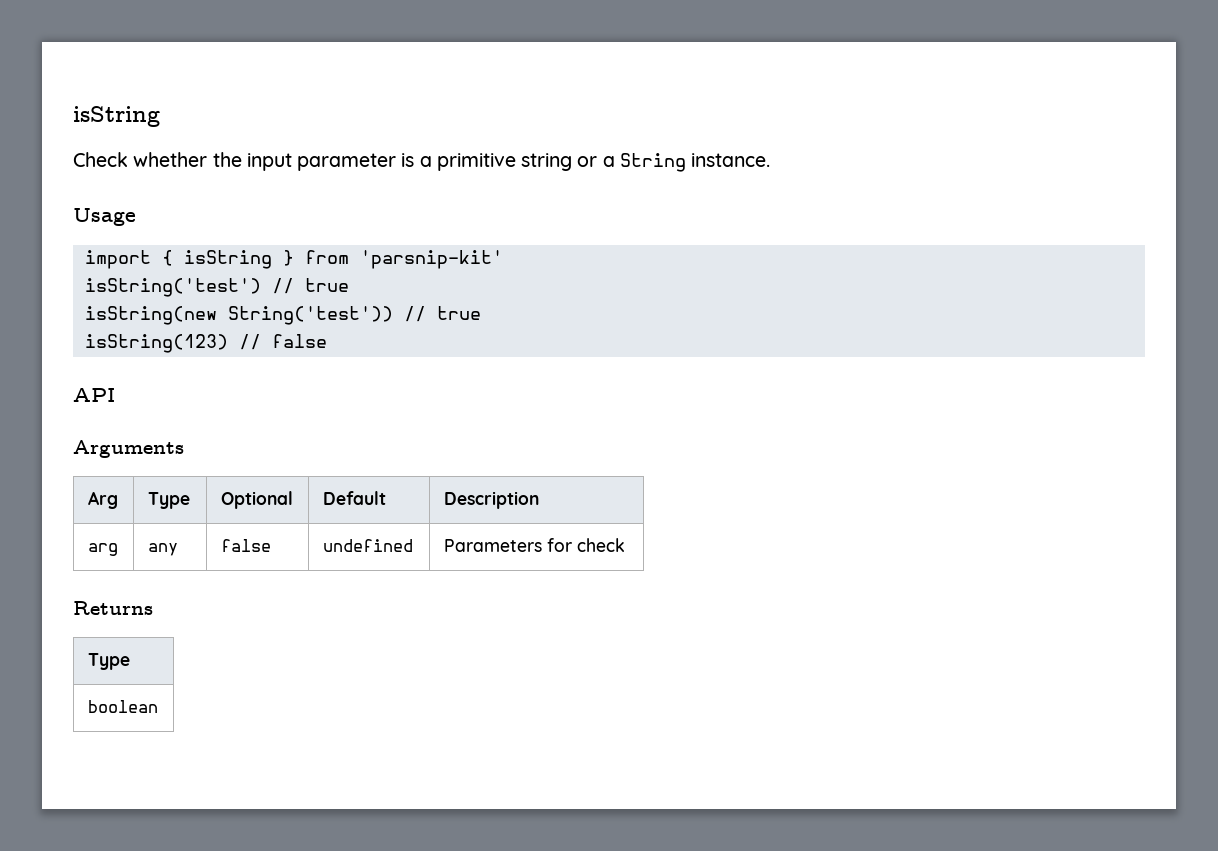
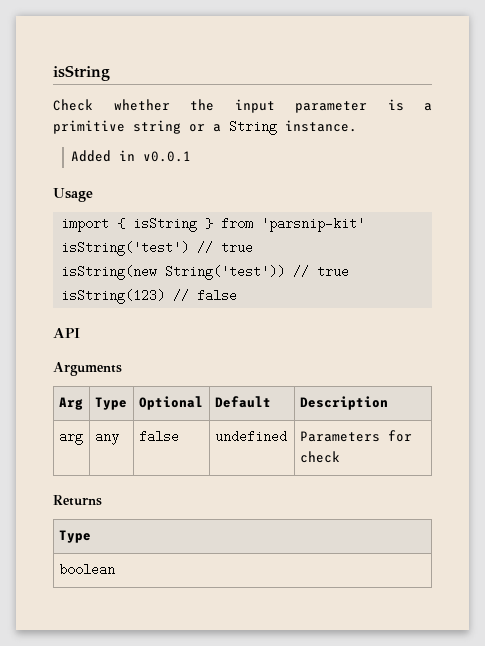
+ Added in v0.0.1

